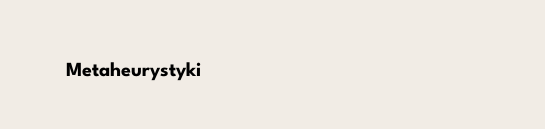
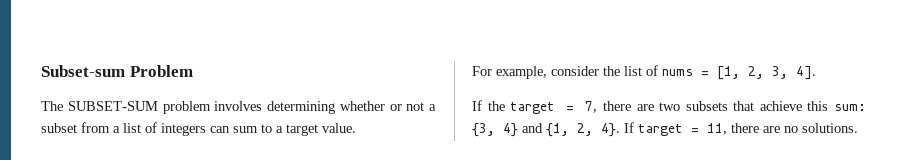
- Metaheurystyki
+ Subset-sum Problem
+ The SUBSET-SUM problem involves determining whether or not a subset from a list of integers can sum to a target value.
+ For example, consider the list of nums = [1, 2, 3, 4].
+ If the target = 7, there are two subsets that achieve this sum: {3, 4} and {1, 2, 4}. If target = 11, there are no solutions.

